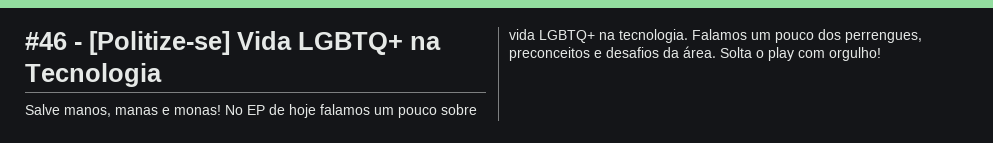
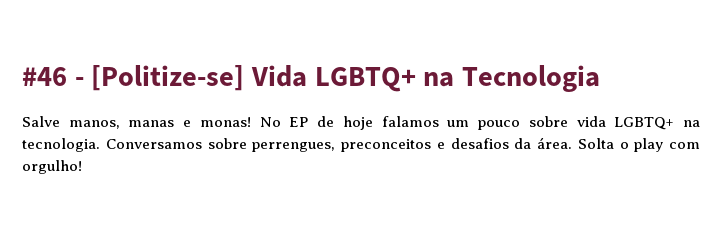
- Falamos um pouco dos perrengues, preconceitos e desafios da área.
+ Conversamos sobre perrengues, preconceitos e desafios da área.

